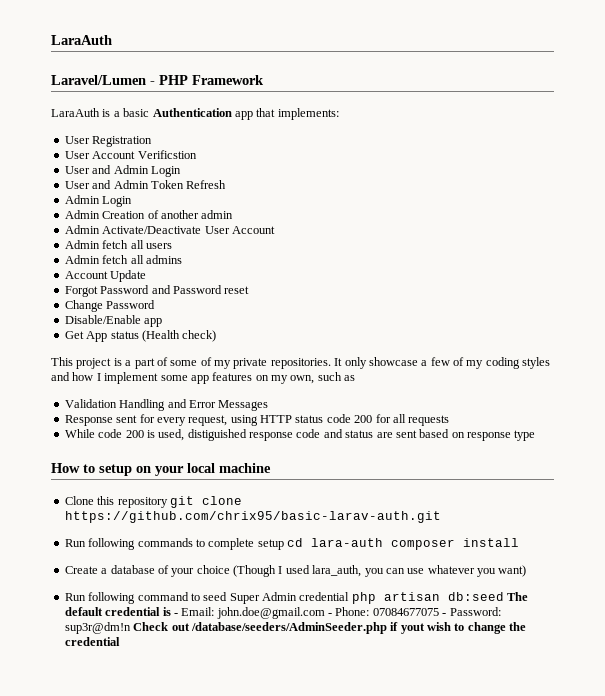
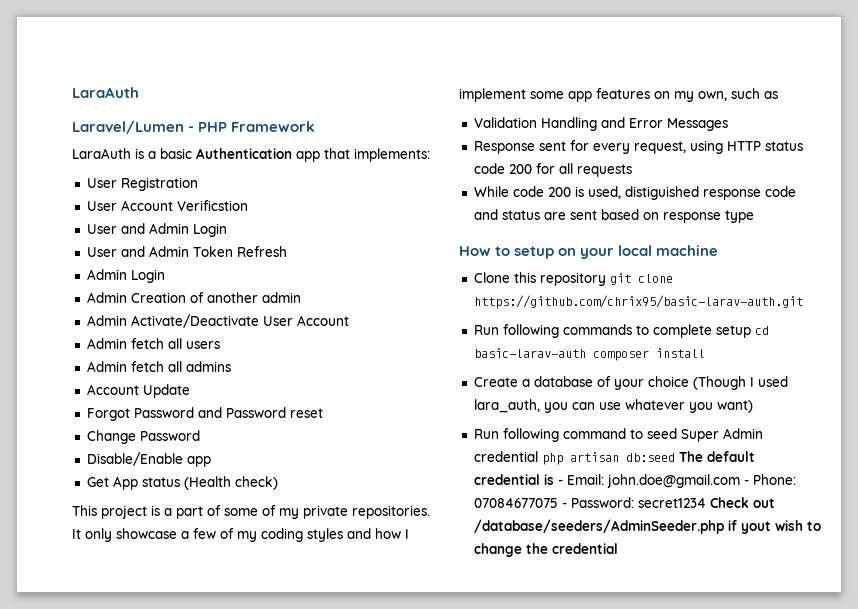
- Run following commands to complete setup cd lara-auth composer install
+ Run following commands to complete setup cd basic-larav-auth composer install
- Run following command to seed Super Admin credential php artisan db:seed The default credential is - Email: john.doe@gmail.com - Phone: 07084677075 - Password: sup3r@dm!n Check out /database/seeders/AdminSeeder.php if yout wish to change the credential
+ Run following command to seed Super Admin credential php artisan db:seed The default credential is - Email: john.doe@gmail.com - Phone: 07084677075 - Password: secret1234 Check out /database/seeders/AdminSeeder.php if yout wish to change the credential

